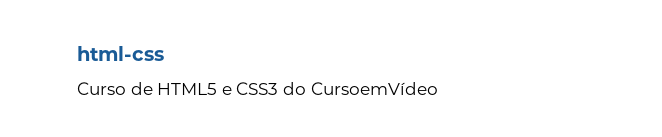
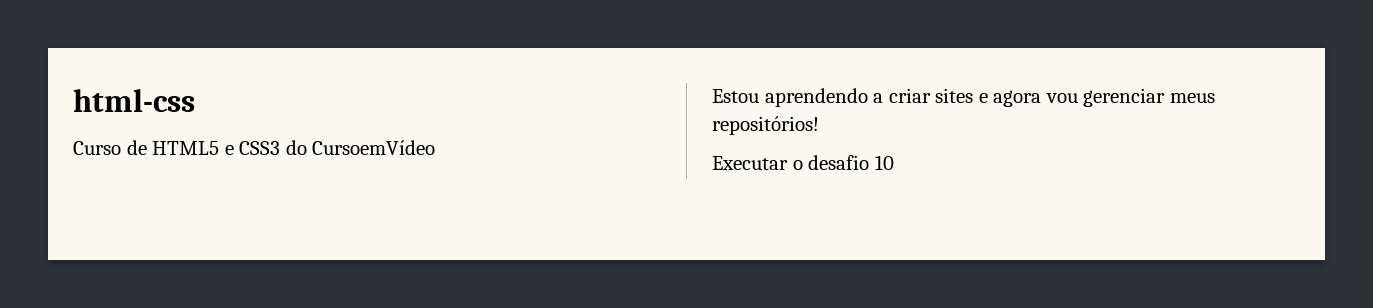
+ Estou aprendendo a criar sites e agora vou gerenciar meus repositórios!
+ Executar o desafio 10

